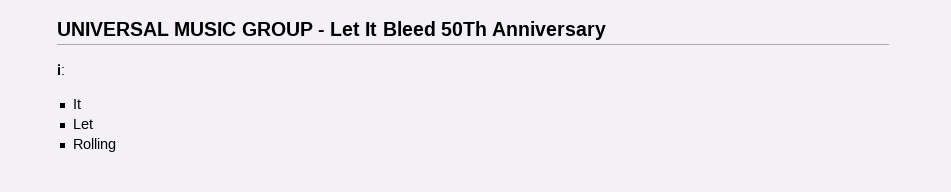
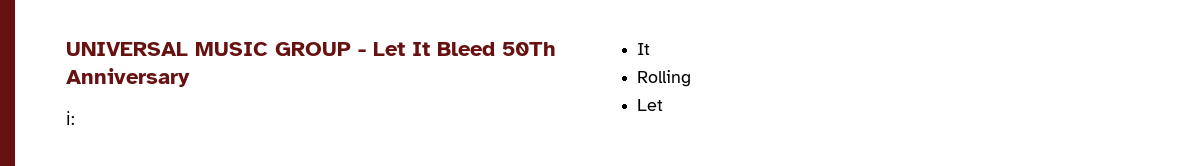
  ℹ:
  It
+ Rolling
  Let
- Rolling

